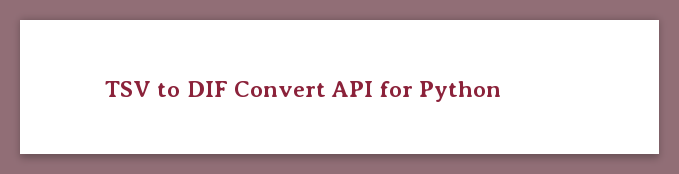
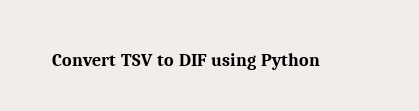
- TSV to DIF Convert API for Python
+ Convert TSV to DIF using Python

